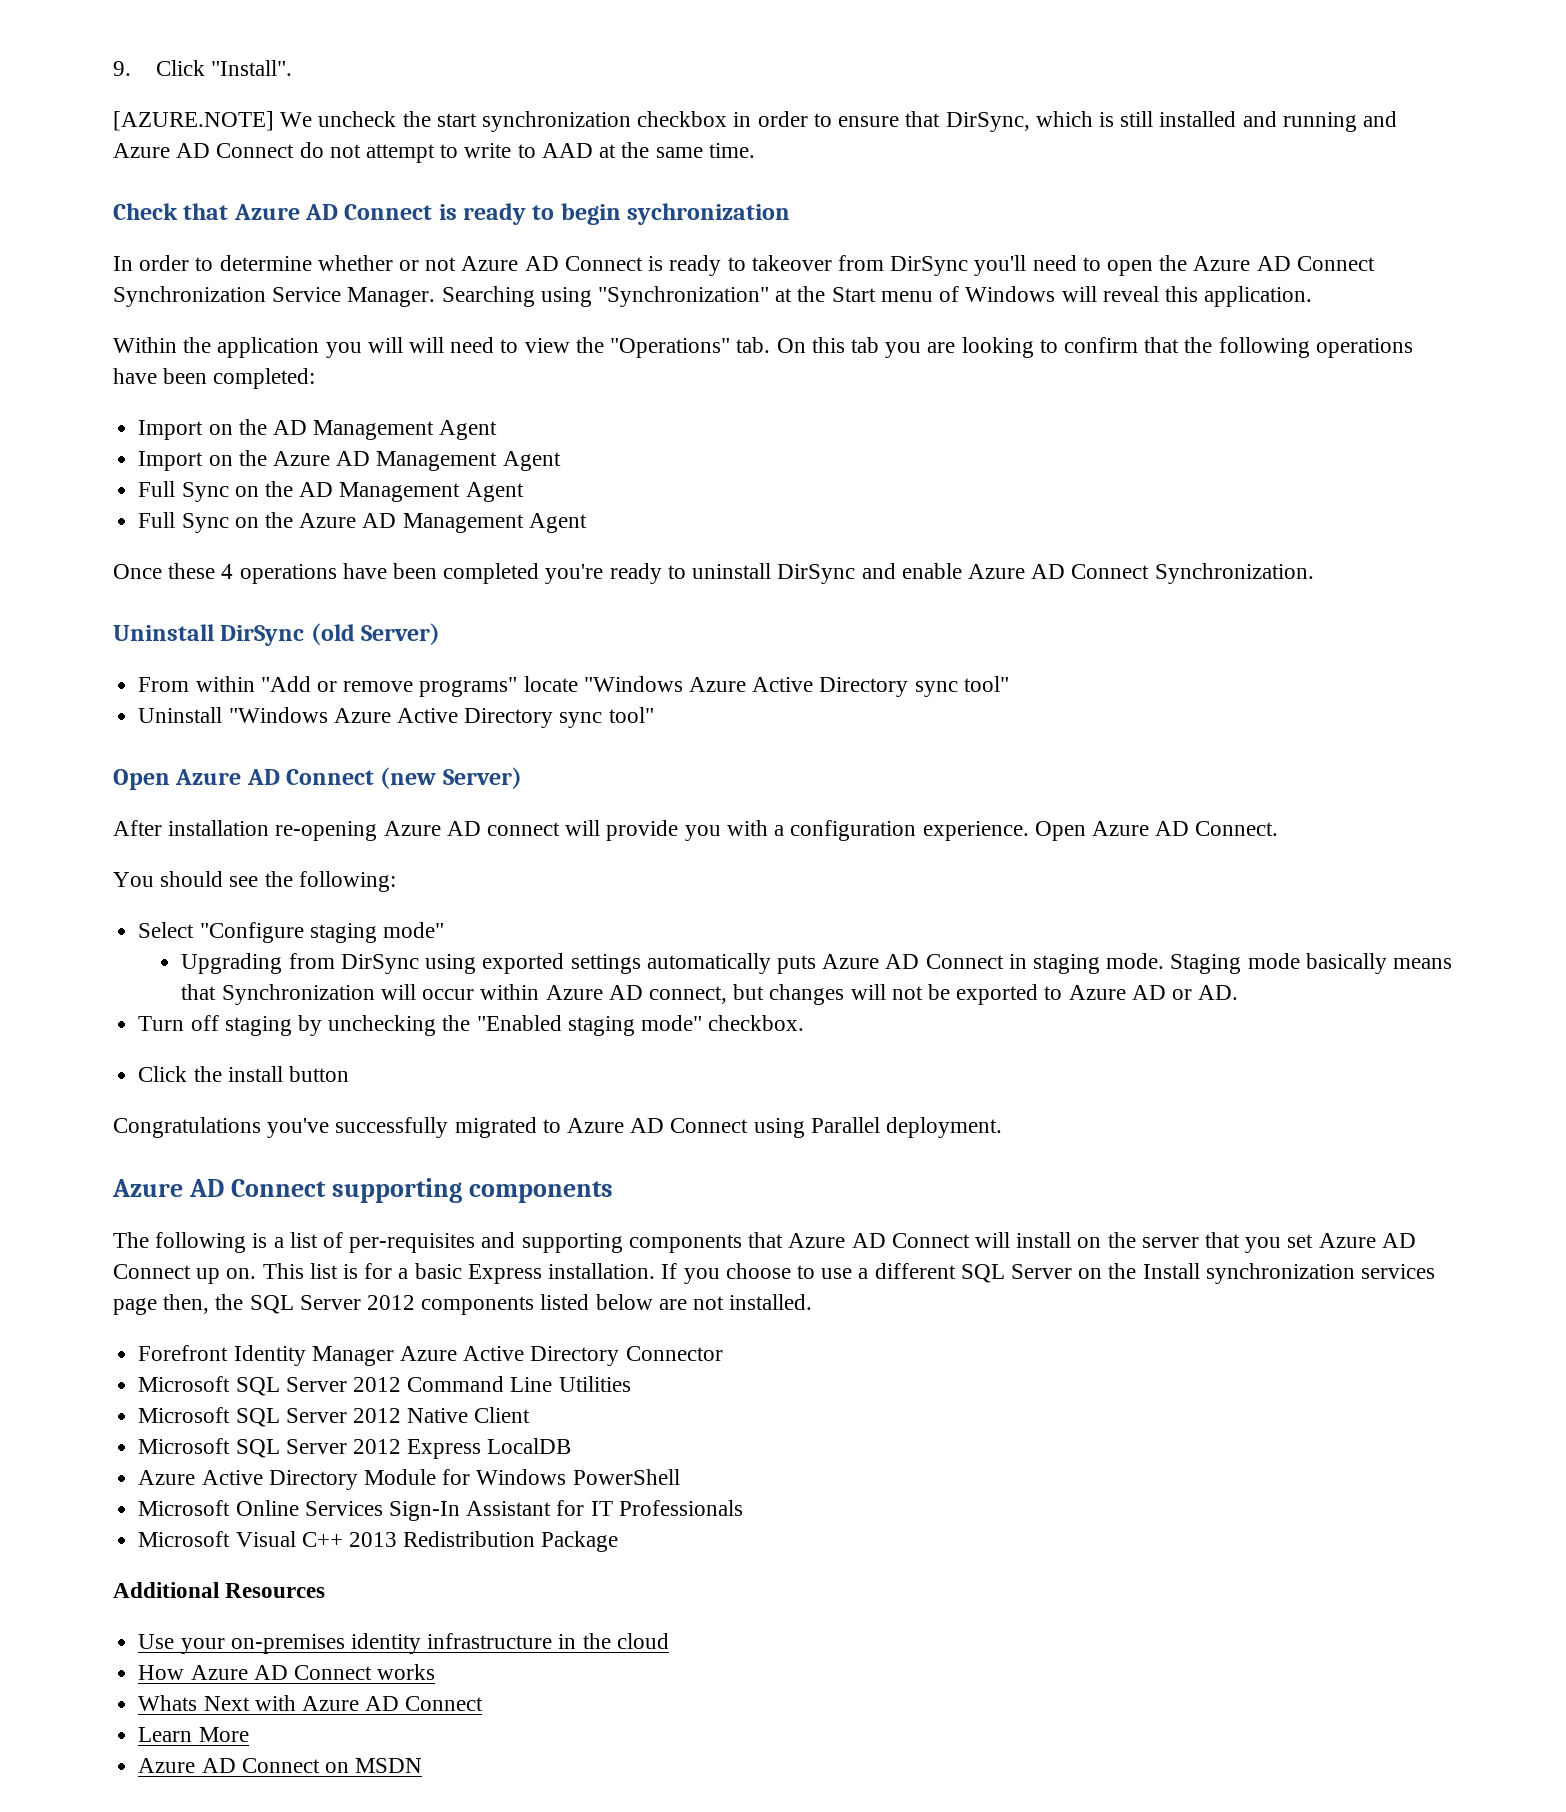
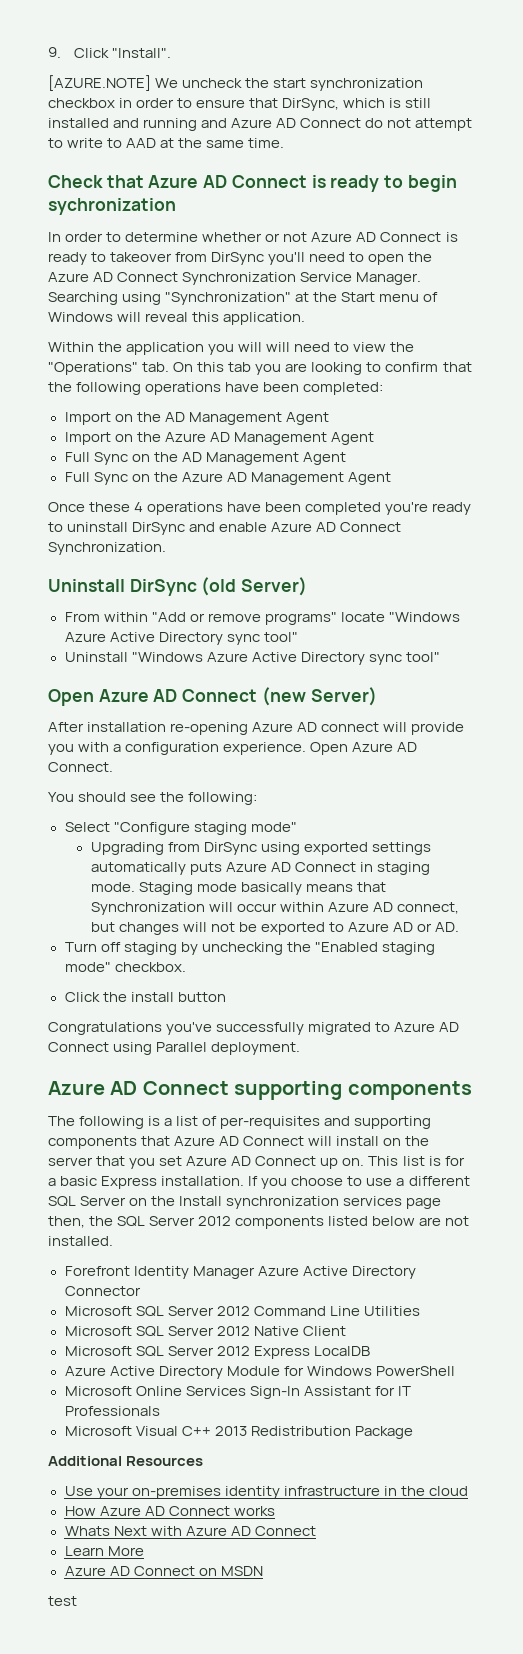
+ test

